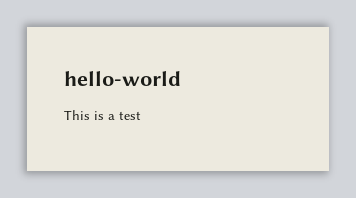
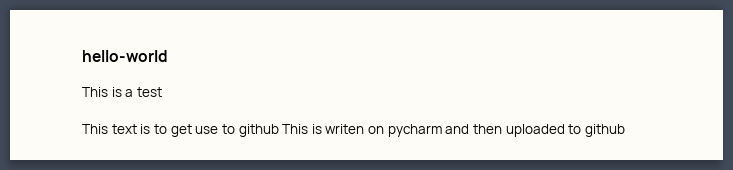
+ This text is to get use to github This is writen on pycharm and then uploaded to github

